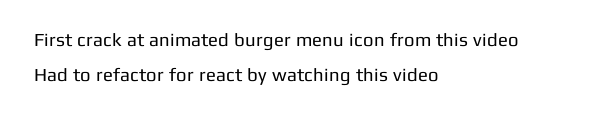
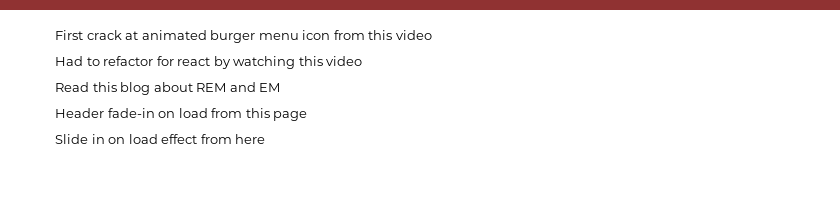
+ Read this blog about REM and EM
+ Header fade-in on load from this page
+ Slide in on load effect from here

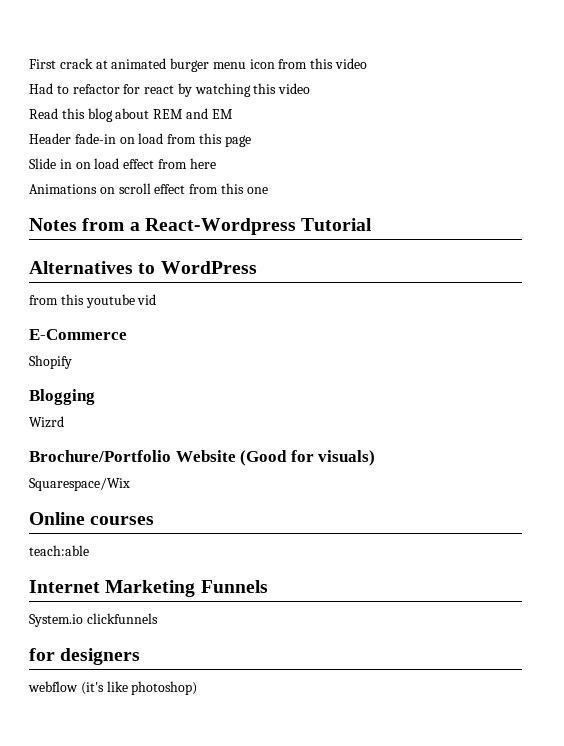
+ Animations on scroll effect from this one
+ Notes from a React-Wordpress Tutorial
+ Alternatives to WordPress
+ from this youtube vid
+ E-Commerce
+ Shopify
+ Blogging
+ Wizrd
+ Brochure/Portfolio Website (Good for visuals)
+ Squarespace/Wix
+ Online courses
+ teach:able
+ Internet Marketing Funnels
+ System.io clickfunnels
+ for designers
+ webflow (it's like photoshop)

